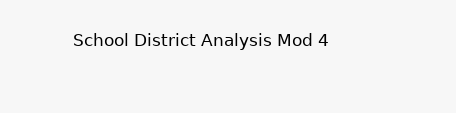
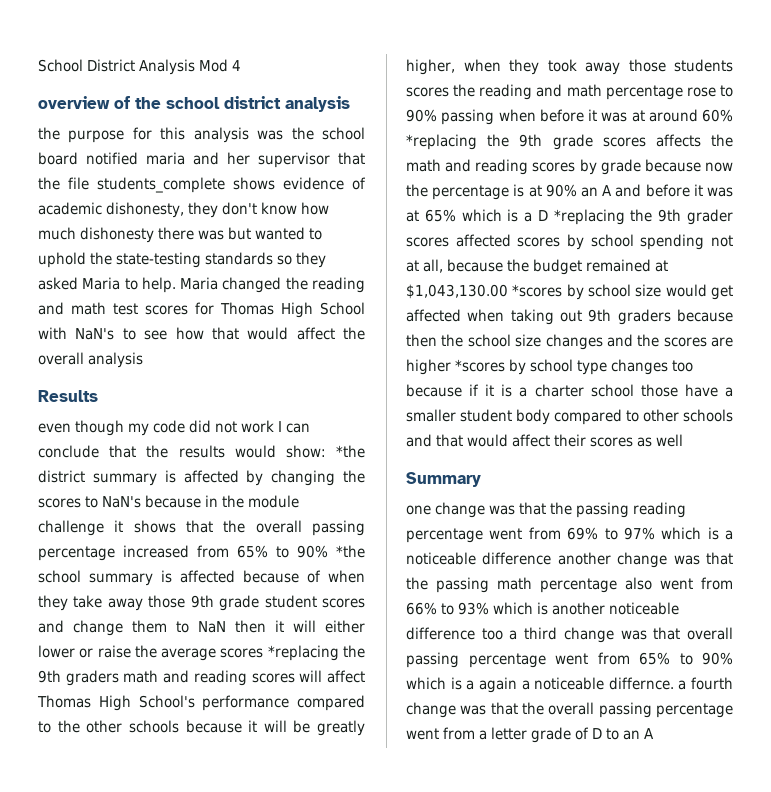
+ overview of the school district analysis
+ the purpose for this analysis was the school board notified maria and her supervisor that the file students_complete shows evidence of academic dishonesty, they don't know how much dishonesty there was but wanted to uphold the state-testing standards so they asked Maria to help. Maria changed the reading and math test scores for Thomas High School with NaN's to see how that would affect the overall analysis
+ Results
+ even though my code did not work I can conclude that the results would show: *the district summary is affected by changing the scores to NaN's because in the module challenge it shows that the overall passing percentage increased from 65% to 90% *the school summary is affected because of when they take away those 9th grade student scores and change them to NaN then it will either lower or raise the average scores *replacing the 9th graders math and reading scores will affect Thomas High School's performance compared to the other schools because it will be greatly higher, when they took away those students scores the reading and math percentage rose to 90% passing when before it was at around 60% *replacing the 9th grade scores affects the math and reading scores by grade because now the percentage is at 90% an A and before it was at 65% which is a D *replacing the 9th grader scores affected scores by school spending not at all, because the budget remained at $1,043,130.00 *scores by school size would get affected when taking out 9th graders because then the school size changes and the scores are higher *scores by school type changes too because if it is a charter school those have a smaller student body compared to other schools and that would affect their scores as well
+ Summary
+ one change was that the passing reading percentage went from 69% to 97% which is a noticeable difference another change was that the passing math percentage also went from 66% to 93% which is another noticeable difference too a third change was that overall passing percentage went from 65% to 90% which is a again a noticeable differnce. a fourth change was that the overall passing percentage went from a letter grade of D to an A

